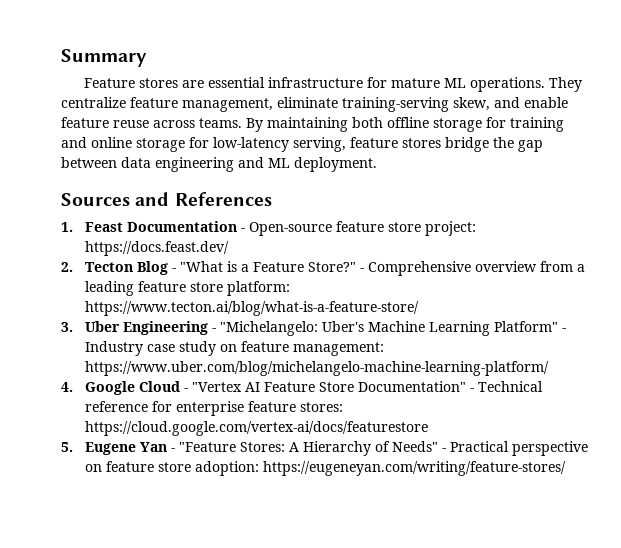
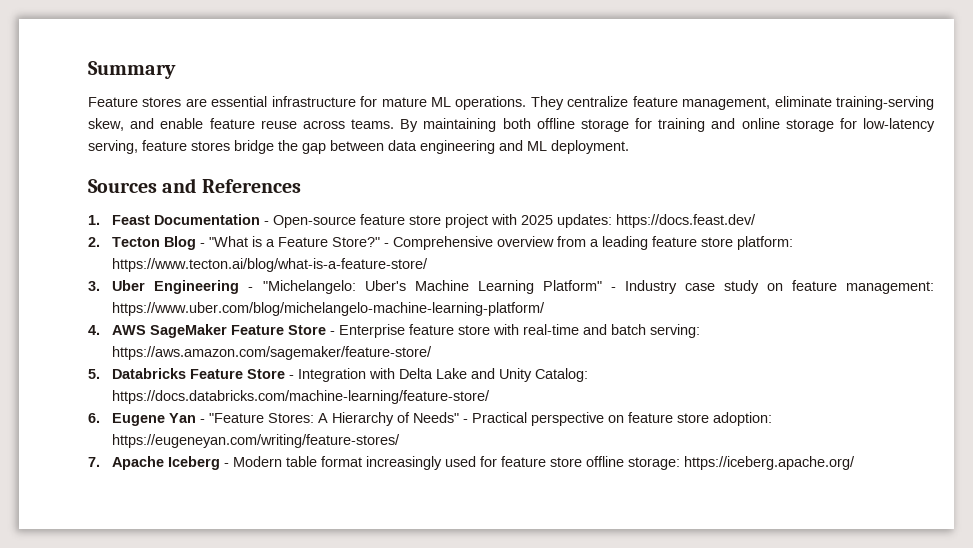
- 1. Feast Documentation - Open-source feature store project: https://docs.feast.dev/
+ 1. Feast Documentation - Open-source feature store project with 2025 updates: https://docs.feast.dev/
- 4. Google Cloud - "Vertex AI Feature Store Documentation" - Technical reference for enterprise feature stores: https://cloud.google.com/vertex-ai/docs/featurestore
- 5. Eugene Yan - "Feature Stores: A Hierarchy of Needs" - Practical perspective on feature store adoption: https://eugeneyan.com/writing/feature-stores/
+ 4. AWS SageMaker Feature Store - Enterprise feature store with real-time and batch serving: https://aws.amazon.com/sagemaker/feature-store/
+ 5. Databricks Feature Store - Integration with Delta Lake and Unity Catalog: https://docs.databricks.com/machine-learning/feature-store/
+ 6. Eugene Yan - "Feature Stores: A Hierarchy of Needs" - Practical perspective on feature store adoption: https://eugeneyan.com/writing/feature-stores/
+ 7. Apache Iceberg - Modern table format increasingly used for feature store offline storage: https://iceberg.apache.org/

